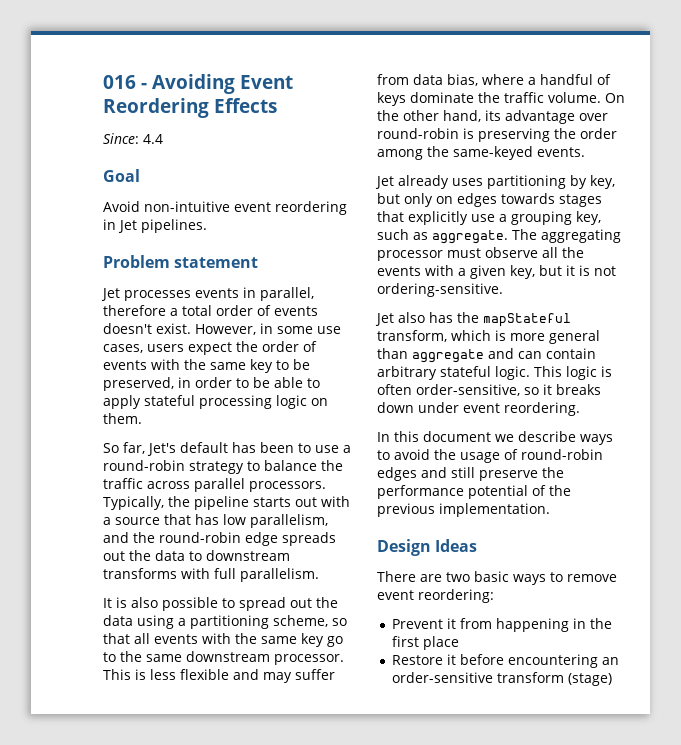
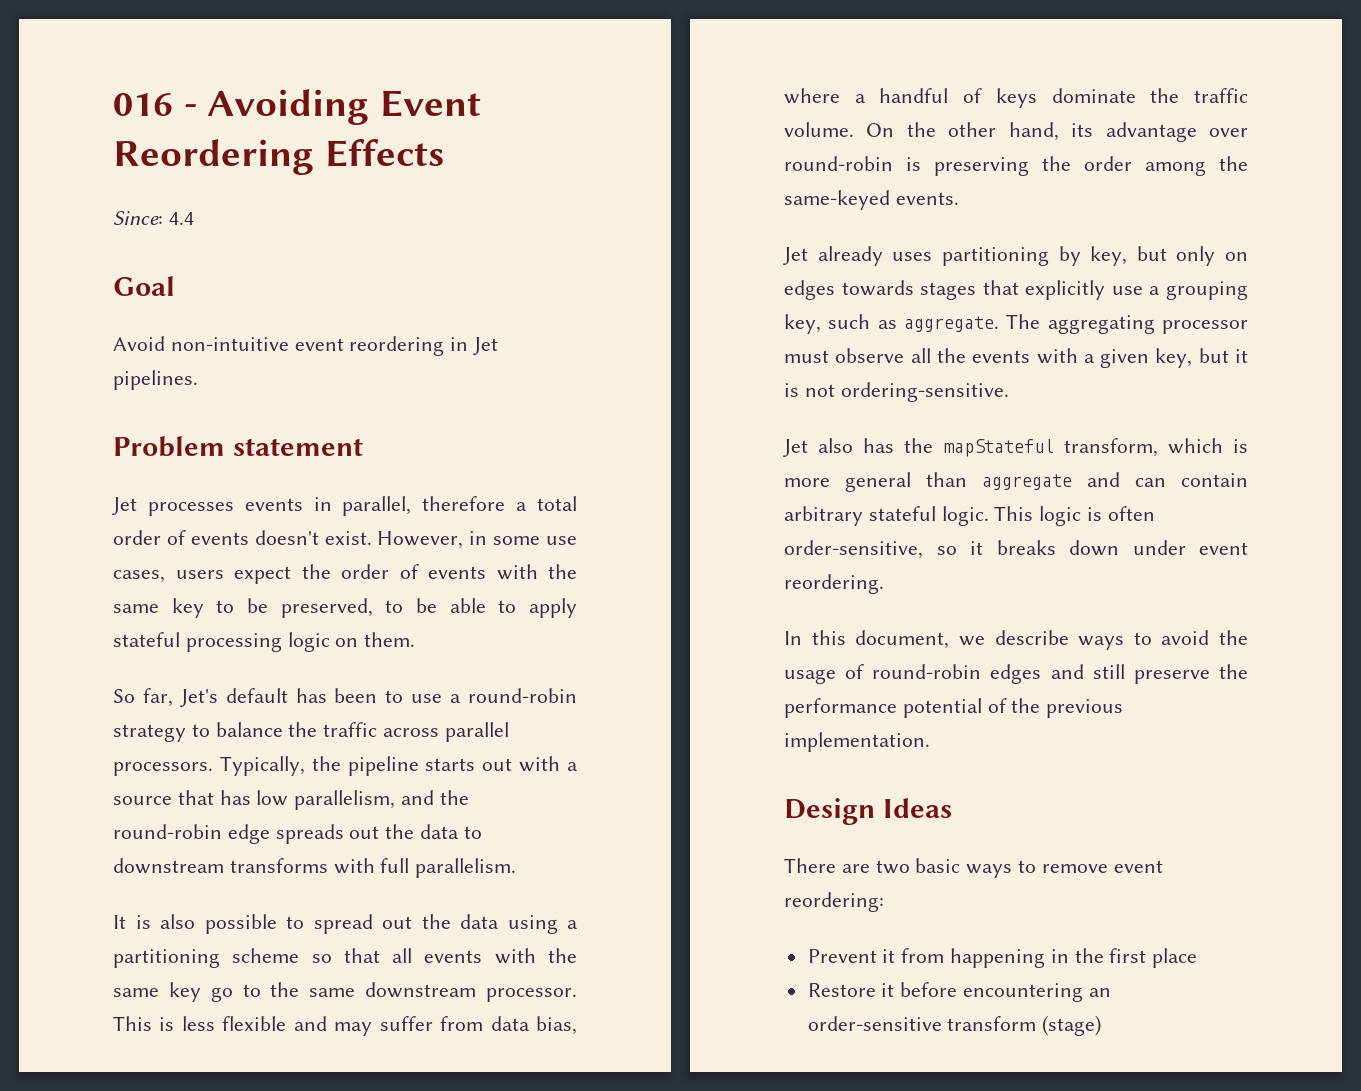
- However, in some use cases, users expect the order of events with the same key to be preserved, in order to be able to apply stateful processing logic on them.
+ However, in some use cases, users expect the order of events with the same key to be preserved, to be able to apply stateful processing logic on them.
- It is also possible to spread out the data using a partitioning scheme, so that all events with the same key go to the same downstream processor.
+ It is also possible to spread out the data using a partitioning scheme so that all events with the same key go to the same downstream processor.
- In this document we describe ways to avoid the usage of round-robin edges and still preserve the performance potential of the previous implementation.
+ In this document, we describe ways to avoid the usage of round-robin edges and still preserve the performance potential of the previous implementation.

